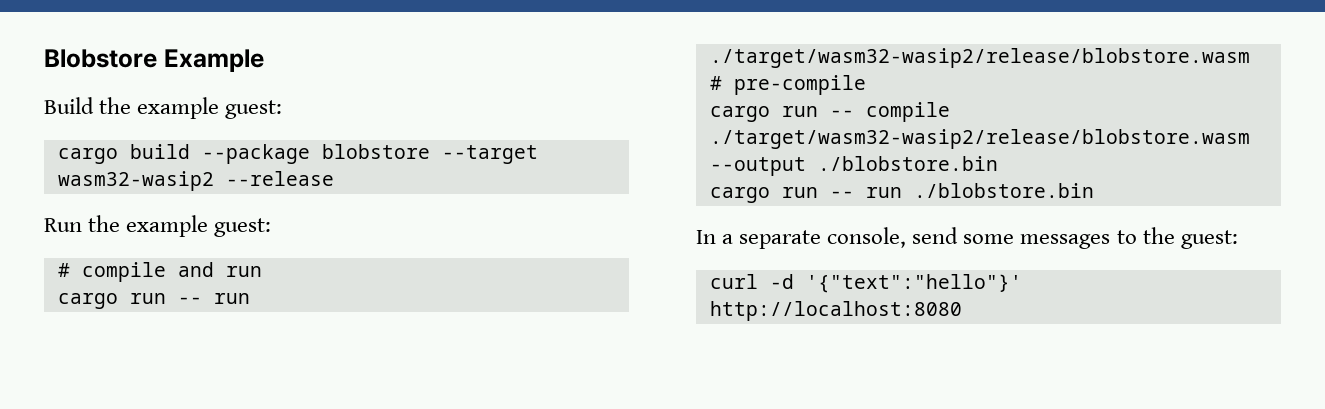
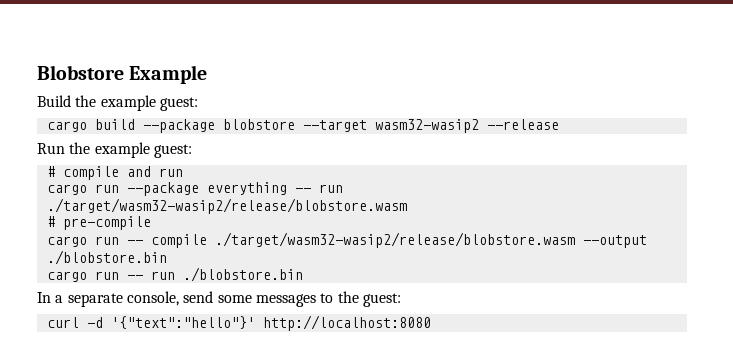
- cargo run -- run ./target/wasm32-wasip2/release/blobstore.wasm
+ cargo run --package everything -- run ./target/wasm32-wasip2/release/blobstore.wasm

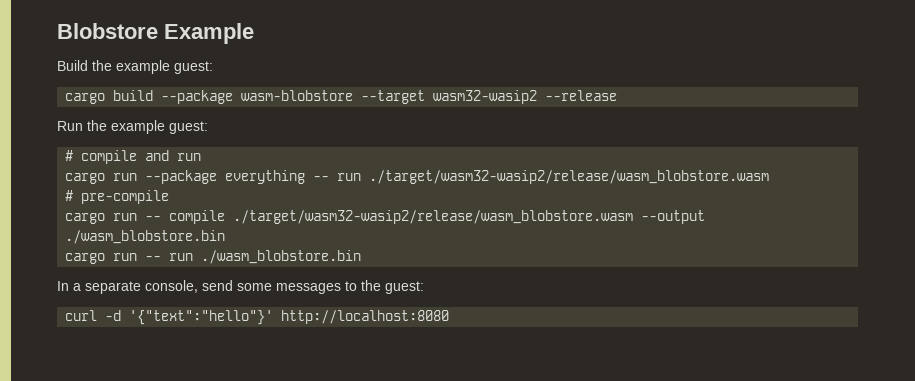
- cargo build --package blobstore --target wasm32-wasip2 --release
+ cargo build --package wasm-blobstore --target wasm32-wasip2 --release
- cargo run --package everything -- run ./target/wasm32-wasip2/release/blobstore.wasm
+ cargo run --package everything -- run ./target/wasm32-wasip2/release/wasm_blobstore.wasm
- cargo run -- compile ./target/wasm32-wasip2/release/blobstore.wasm --output ./blobstore.bin
+ cargo run -- compile ./target/wasm32-wasip2/release/wasm_blobstore.wasm --output ./wasm_blobstore.bin
- cargo run -- run ./blobstore.bin
+ cargo run -- run ./wasm_blobstore.bin

